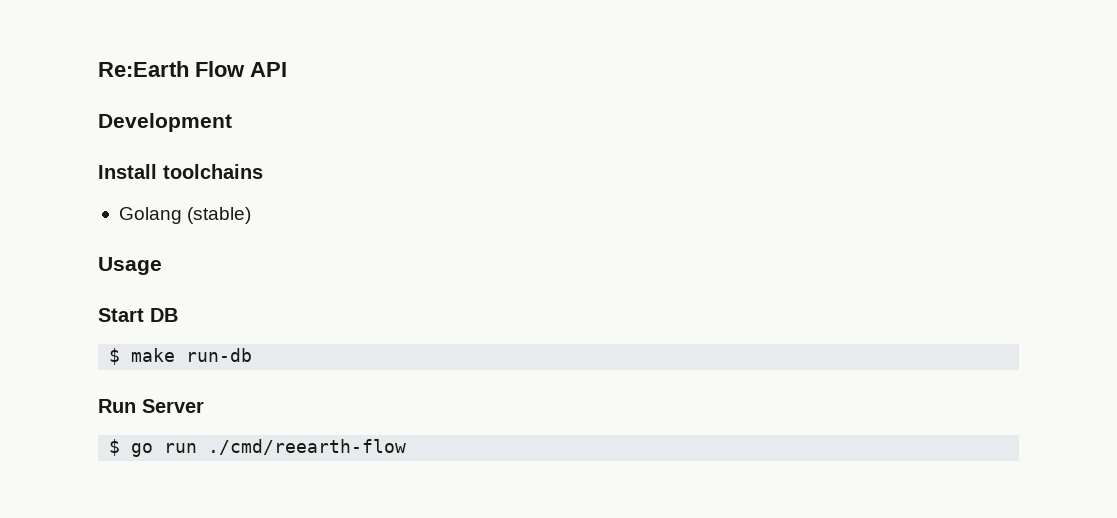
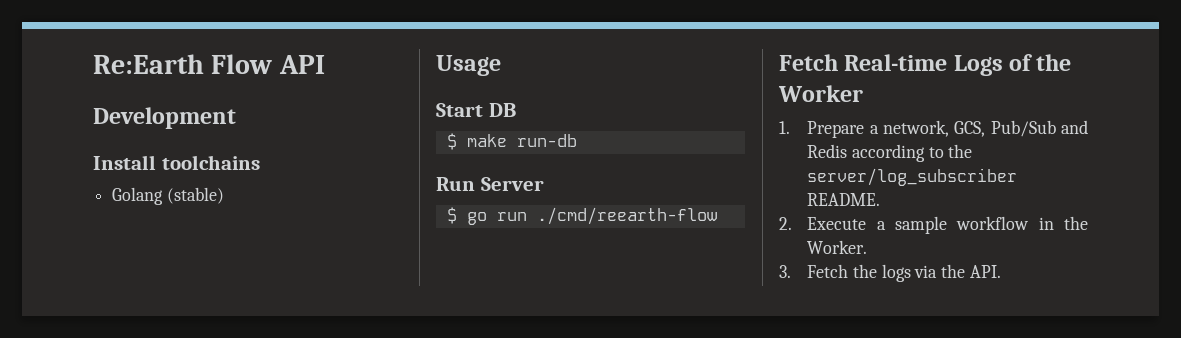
+ Fetch Real-time Logs of the Worker
+ 1. Prepare a network, GCS, Pub/Sub and Redis according to the server/log_subscriber README.
+ 2. Execute a sample workflow in the Worker.
+ 3. Fetch the logs via the API.

